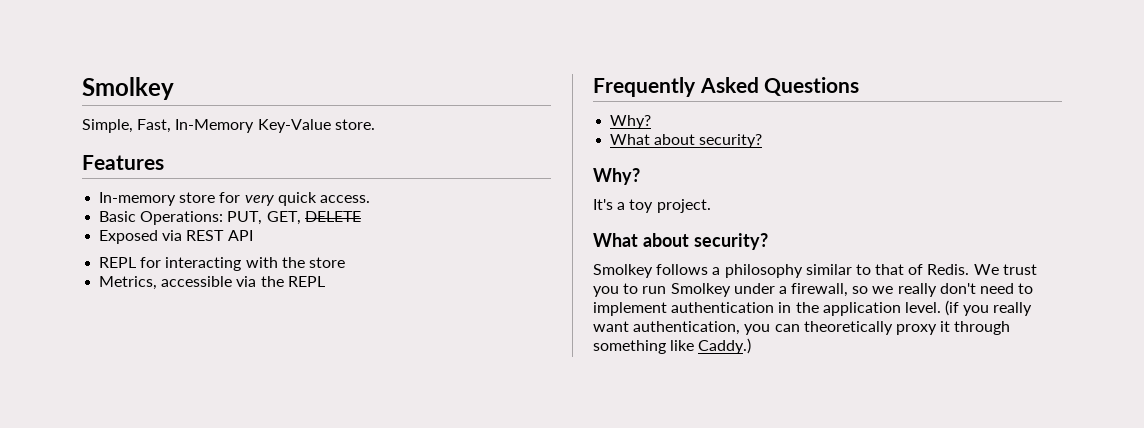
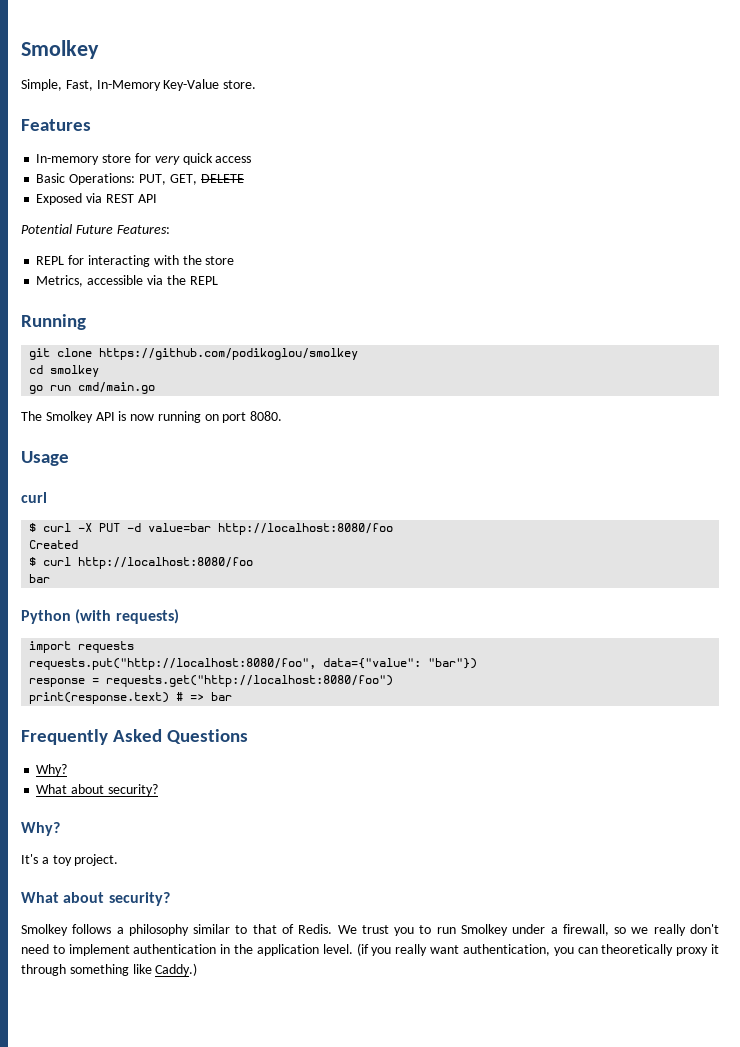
- In-memory store for very quick access.
+ In-memory store for very quick access
+ Potential Future Features:
+ Running
+ git clone https://github.com/podikoglou/smolkey
+ cd smolkey
+ go run cmd/main.go
+ The Smolkey API is now running on port 8080.
+ Usage
+ curl
+ $ curl -X PUT -d value=bar http://localhost:8080/foo
+ Created
+ $ curl http://localhost:8080/foo
+ bar
+ Python (with requests)
+ import requests
+ requests.put("http://localhost:8080/foo", data={"value": "bar"})
+ response = requests.get("http://localhost:8080/foo")
+ print(response.text) # => bar

